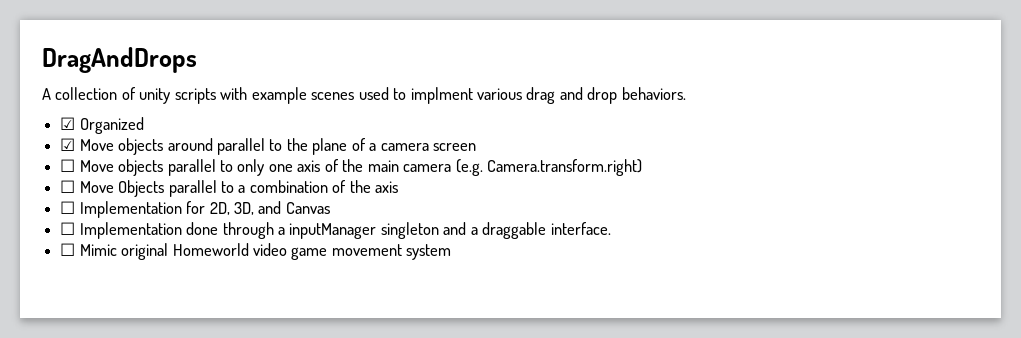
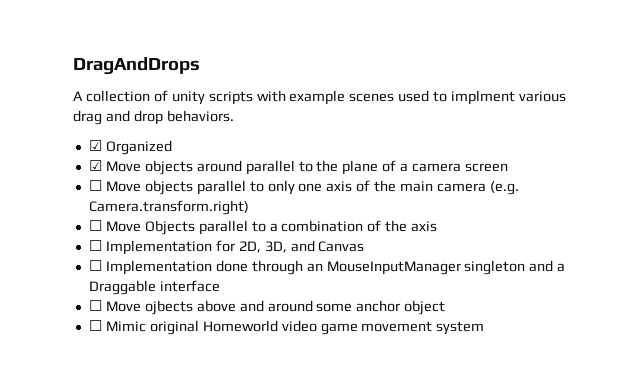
- ☐ Implementation done through a inputManager singleton and a draggable interface.
+ ☐ Implementation done through an MouseInputManager singleton and a Draggable interface
+ ☐ Move ojbects above and around some anchor object

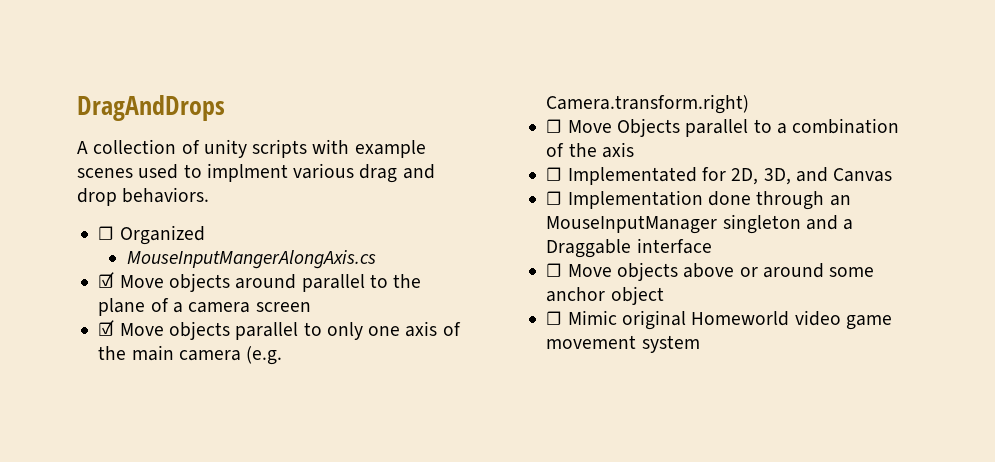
- ☑ Organized
+ ☐ Organized
+ MouseInputMangerAlongAxis.cs
- ☐ Move objects parallel to only one axis of the main camera (e.g. Camera.transform.right)
+ ☑ Move objects parallel to only one axis of the main camera (e.g. Camera.transform.right)
- ☐ Implementation for 2D, 3D, and Canvas
+ ☐ Implementated for 2D, 3D, and Canvas
- ☐ Move ojbects above and around some anchor object
+ ☐ Move objects above or around some anchor object

